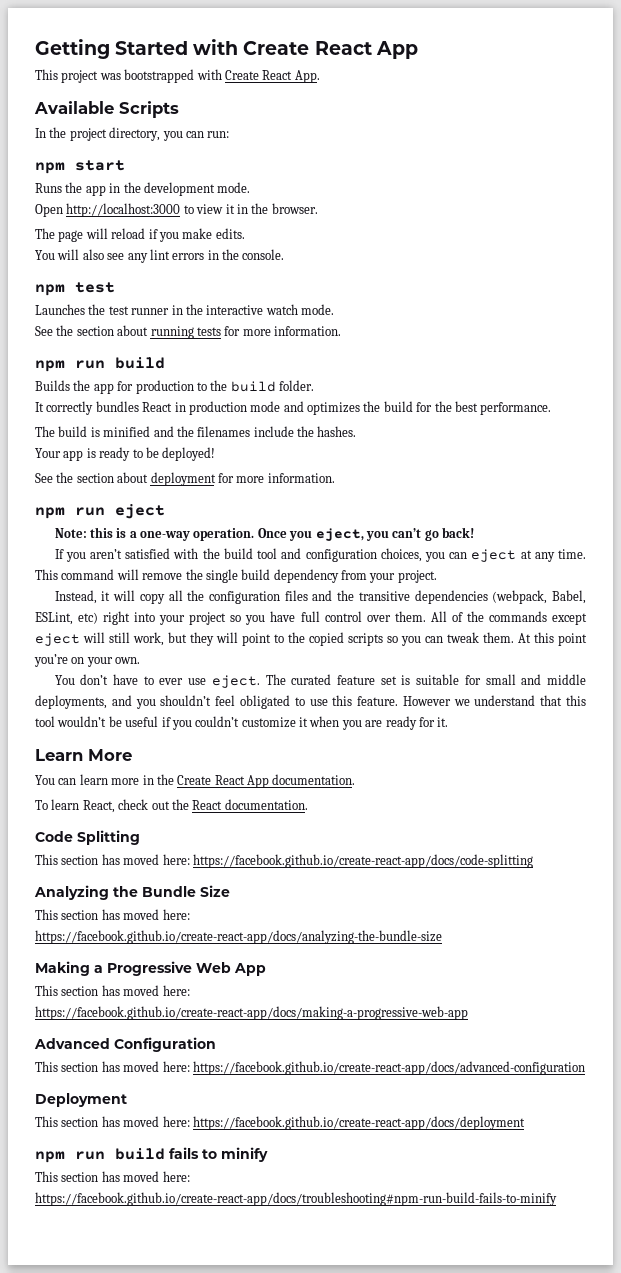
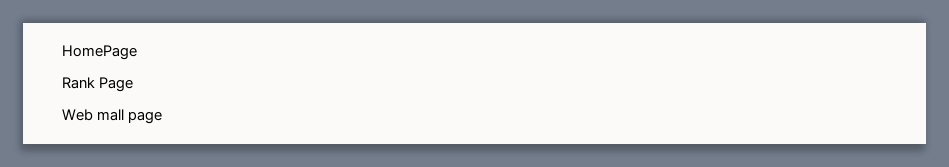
- Getting Started with Create React App
- This project was bootstrapped with Create React App.
- Available Scripts
- In the project directory, you can run:
- npm start
- Runs the app in the development mode.
- Open http://localhost:3000 to view it in the browser.
- The page will reload if you make edits.
- You will also see any lint errors in the console.
- npm test
- Launches the test runner in the interactive watch mode.
- See the section about running tests for more information.
- npm run build
- Builds the app for production to the build folder.
- It correctly bundles React in production mode and optimizes the build for the best performance.
- The build is minified and the filenames include the hashes.
- Your app is ready to be deployed!
- See the section about deployment for more information.
- npm run eject
- Note: this is a one-way operation. Once you eject, you can’t go back!
- If you aren’t satisfied with the build tool and configuration choices, you can eject at any time. This command will remove the single build dependency from your project.
- Instead, it will copy all the configuration files and the transitive dependencies (webpack, Babel, ESLint, etc) right into your project so you have full control over them. All of the commands except eject will still work, but they will point to the copied scripts so you can tweak them. At this point you’re on your own.
- You don’t have to ever use eject. The curated feature set is suitable for small and middle deployments, and you shouldn’t feel obligated to use this feature. However we understand that this tool wouldn’t be useful if you couldn’t customize it when you are ready for it.
- Learn More
- You can learn more in the Create React App documentation.
- To learn React, check out the React documentation.
- Code Splitting
- This section has moved here: https://facebook.github.io/create-react-app/docs/code-splitting
- Analyzing the Bundle Size
- This section has moved here: https://facebook.github.io/create-react-app/docs/analyzing-the-bundle-size
- Making a Progressive Web App
- This section has moved here: https://facebook.github.io/create-react-app/docs/making-a-progressive-web-app
- Advanced Configuration
- This section has moved here: https://facebook.github.io/create-react-app/docs/advanced-configuration
- Deployment
- This section has moved here: https://facebook.github.io/create-react-app/docs/deployment
- npm run build fails to minify
- This section has moved here: https://facebook.github.io/create-react-app/docs/troubleshooting#npm-run-build-fails-to-minify
+ HomePage
+ Rank Page
+ Web mall page

